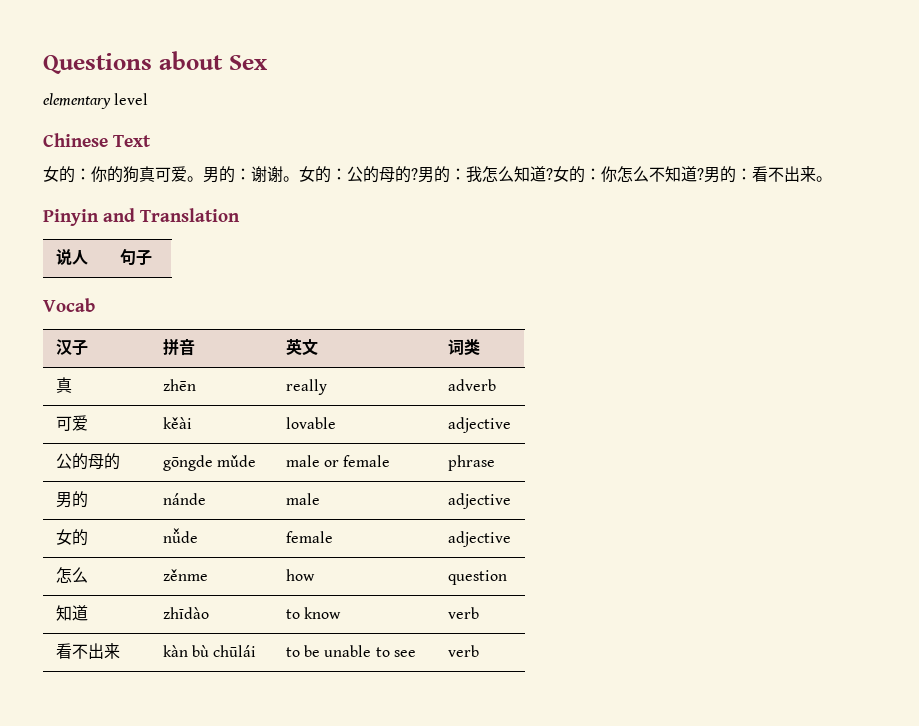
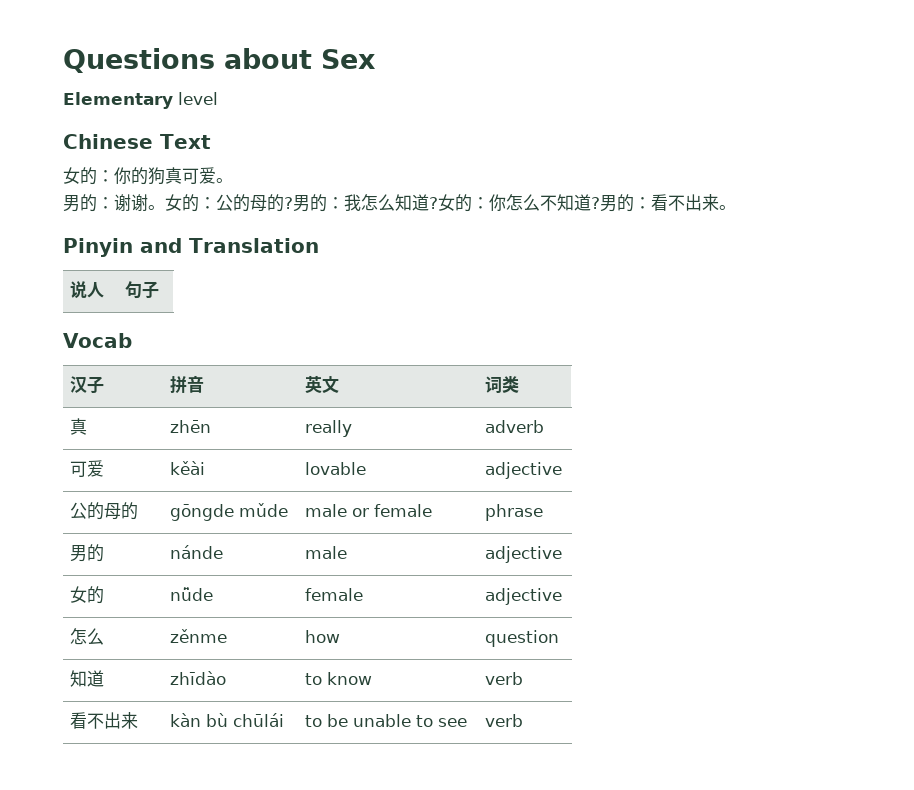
- elementary level
+ Elementary level
- 女的：你的狗真可爱。男的：谢谢。
+ 女的：你的狗真可爱。
+ 男的：谢谢。

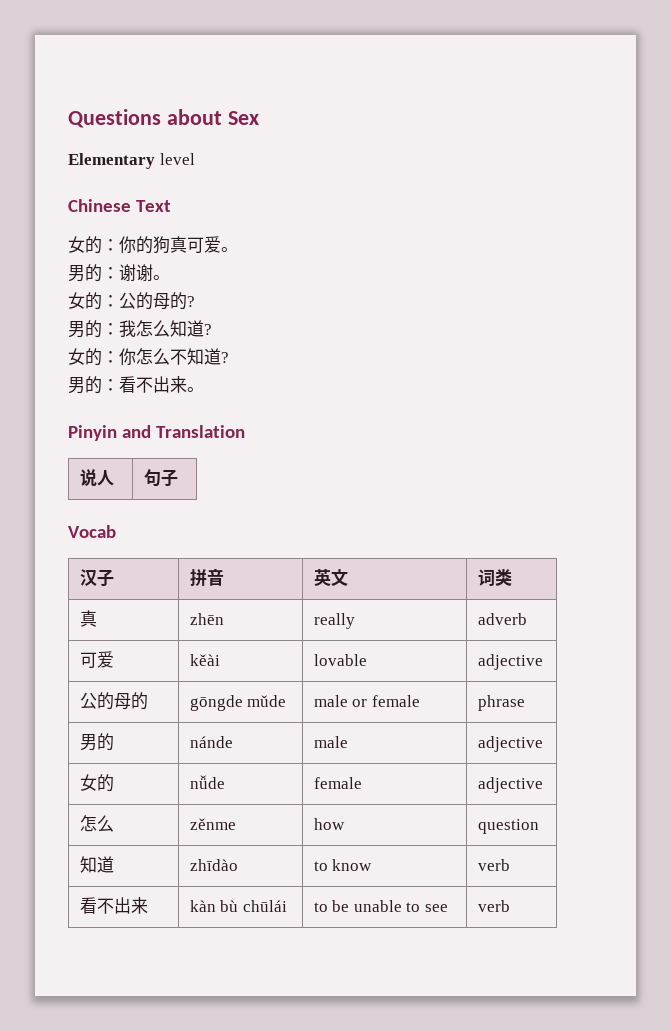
- 男的：谢谢。女的：公的母的?男的：我怎么知道?女的：你怎么不知道?男的：看不出来。
+ 男的：谢谢。
+ 女的：公的母的?
+ 男的：我怎么知道?
+ 女的：你怎么不知道?
+ 男的：看不出来。

